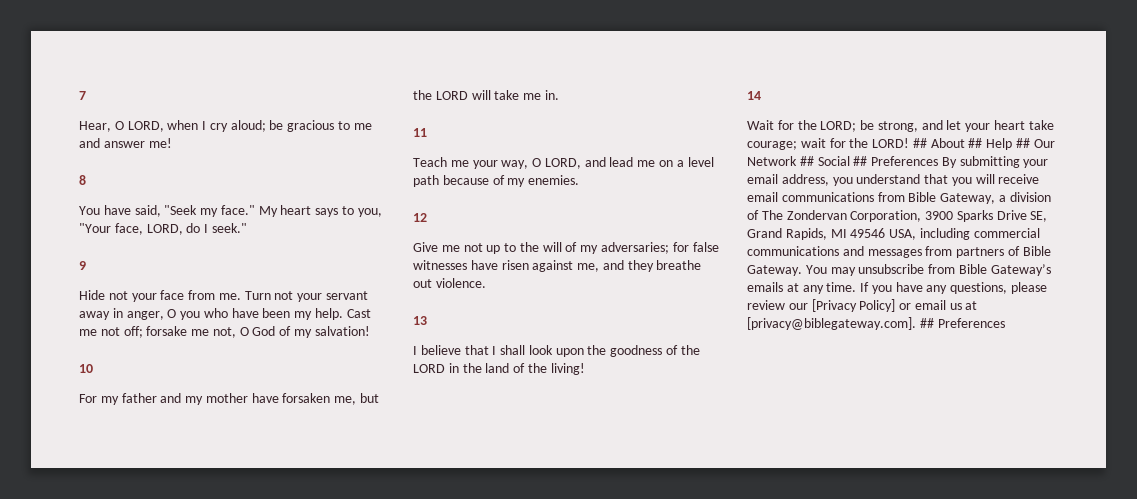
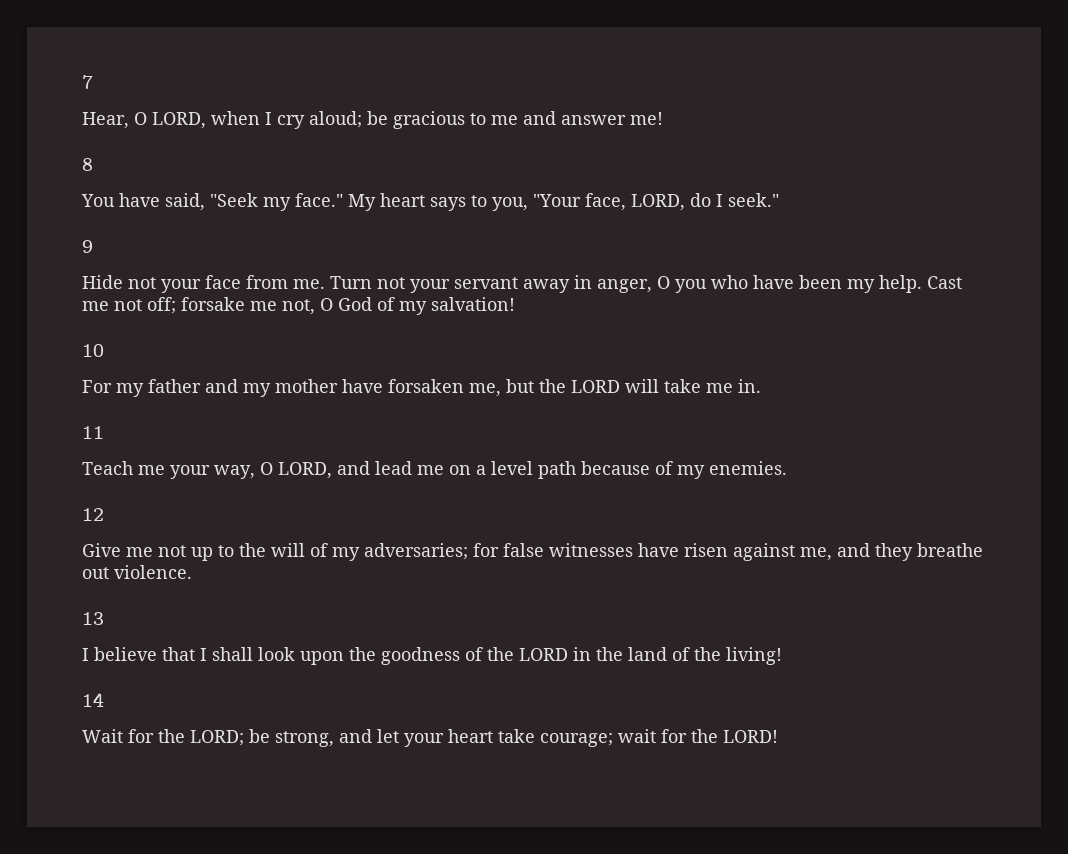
- ## About ## Help ## Our Network ## Social ## Preferences By submitting your email address, you understand that you will receive email communications from Bible Gateway, a division of The Zondervan Corporation, 3900 Sparks Drive SE, Grand Rapids, MI 49546 USA, including commercial communications and messages from partners of Bible Gateway. You may unsubscribe from Bible Gateway’s emails at any time. If you have any questions, please review our [Privacy Policy] or email us at [privacy@biblegateway.com]. ## Preferences

